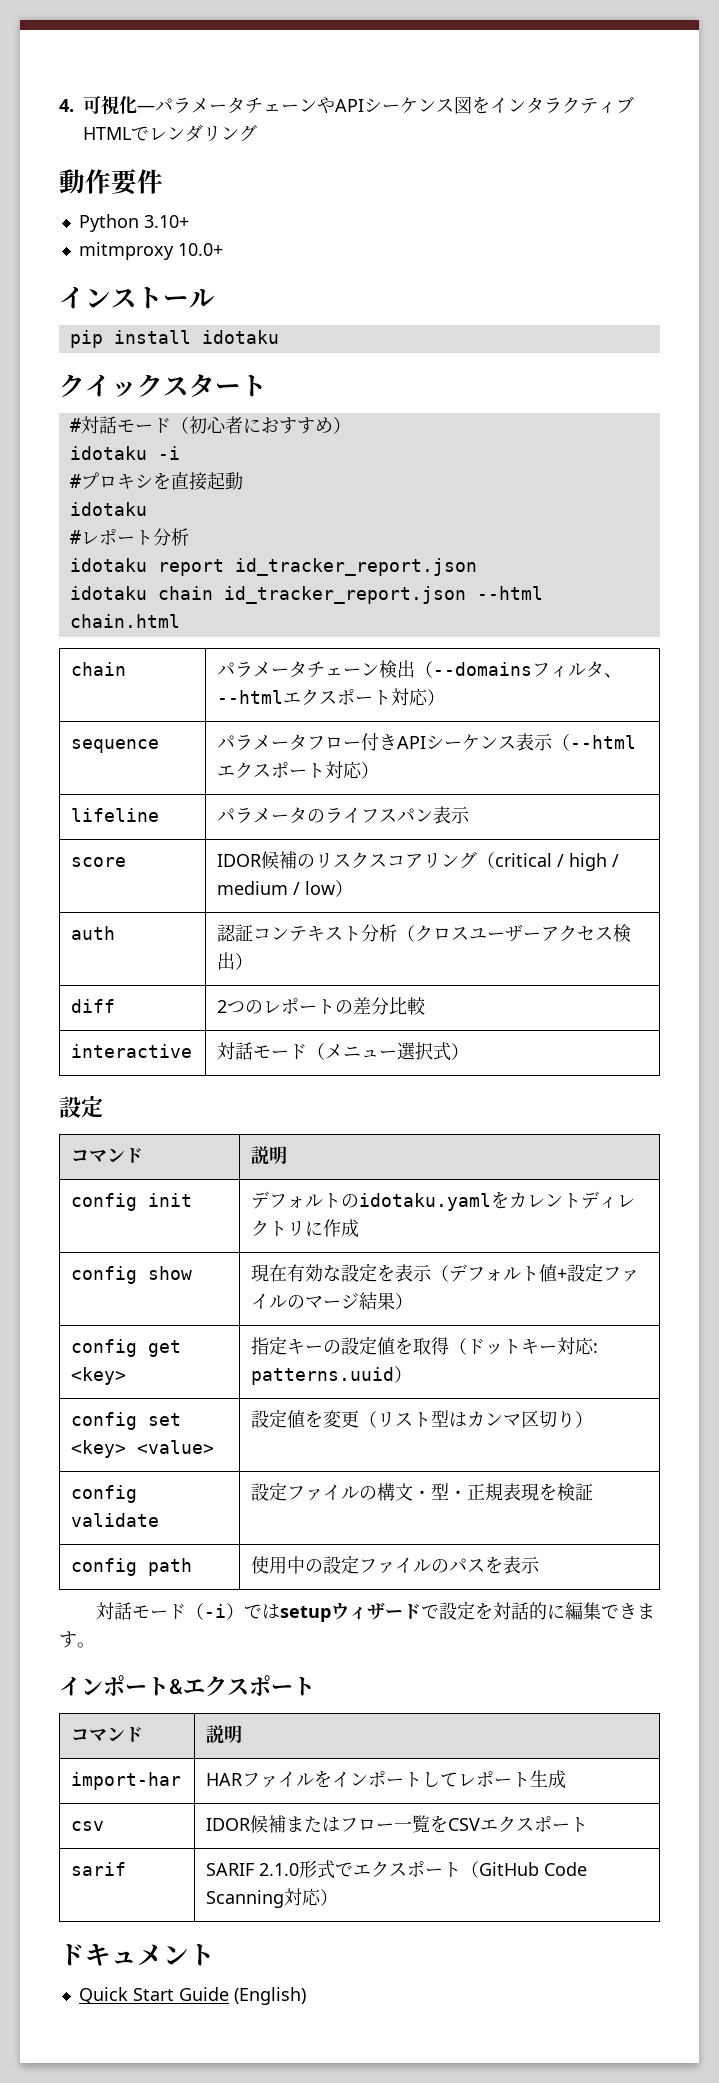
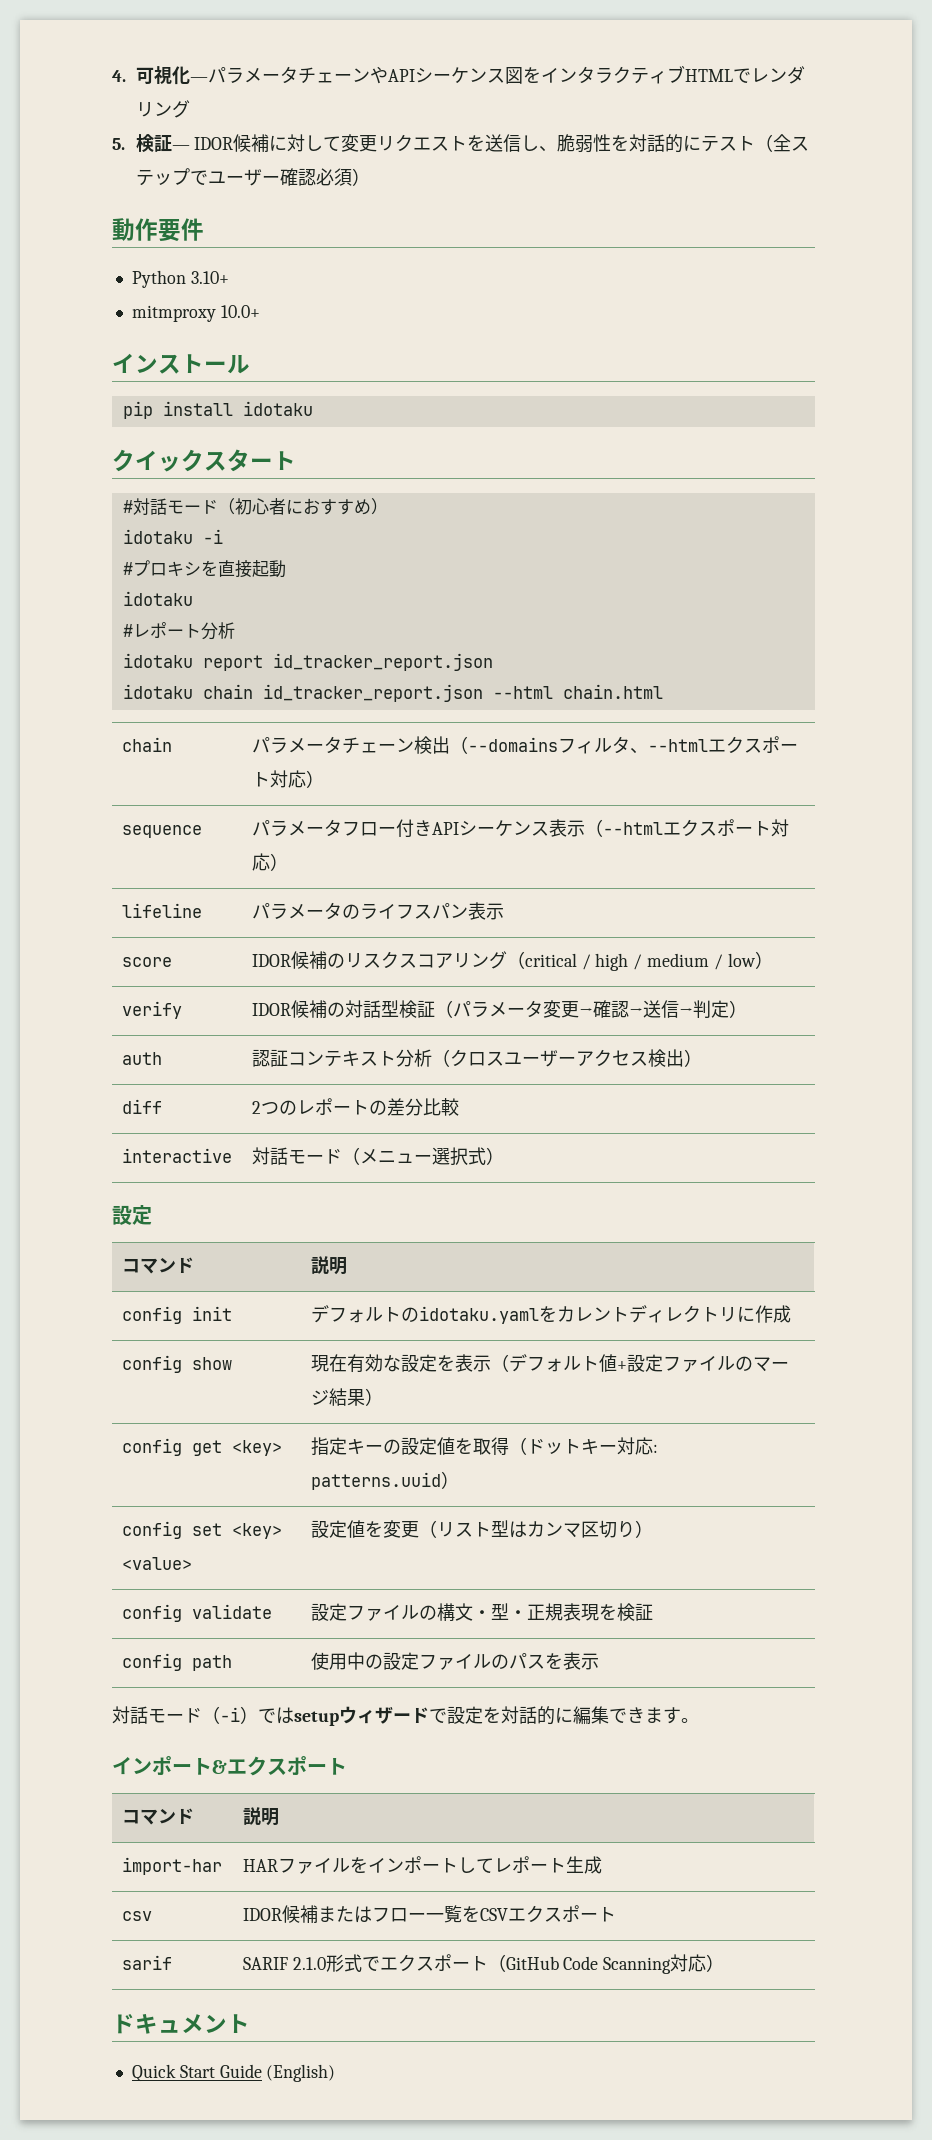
+ 5.検証— IDOR候補に対して変更リクエストを送信し、脆弱性を対話的にテスト（全ステップでユーザー確認必須）
+ verify | IDOR候補の対話型検証（パラメータ変更→確認→送信→判定）

